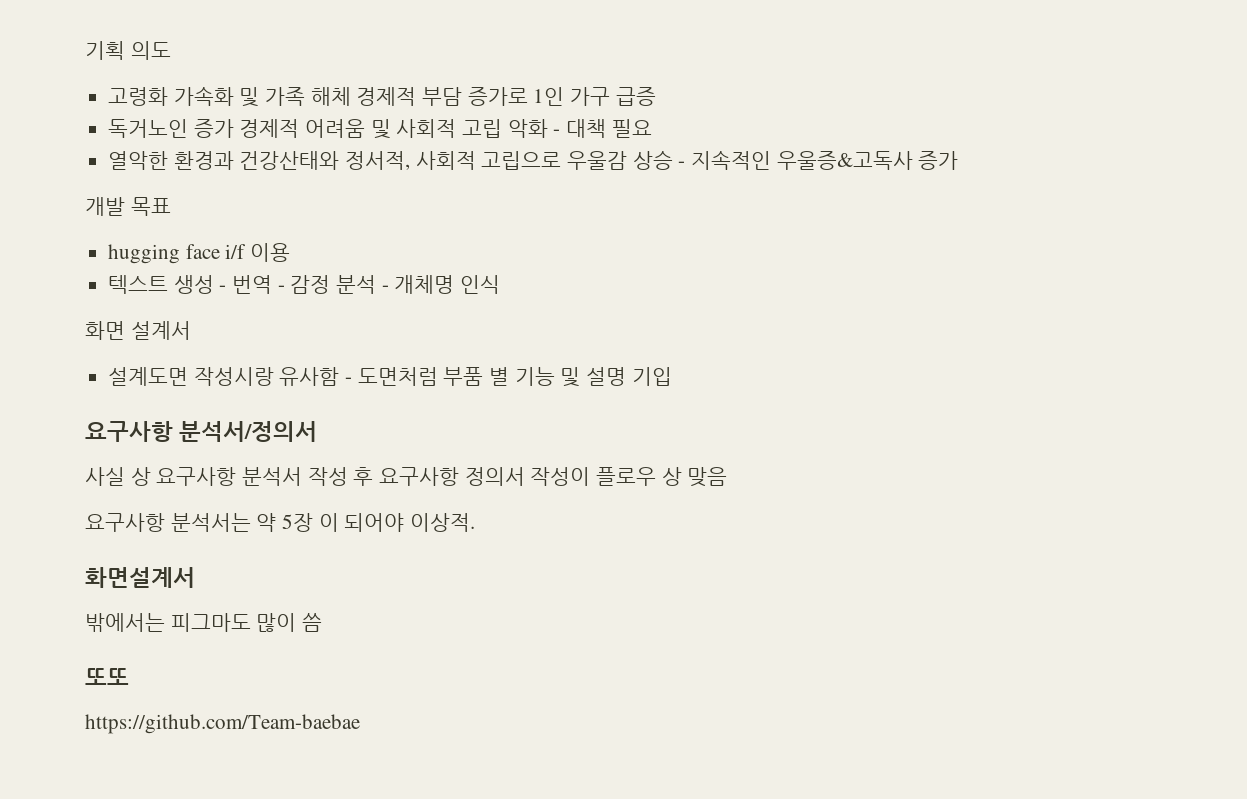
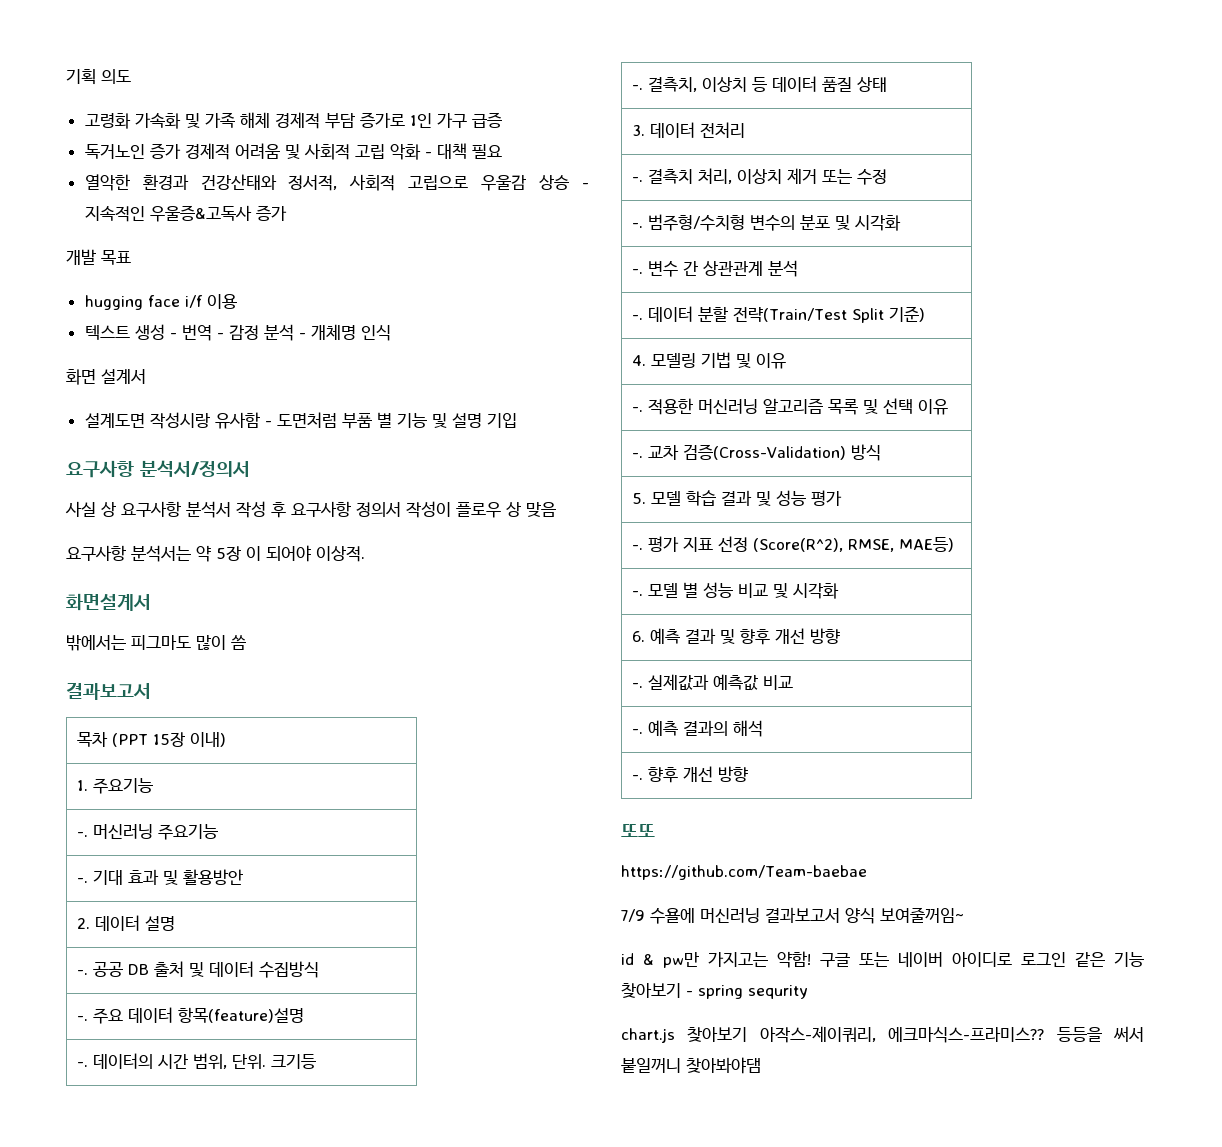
  밖에서는 피그마도 많이 씀
+ 결과보고서
+ 목차 (PPT 15장 이내)
+ 1. 주요기능
+ -. 머신러닝 주요기능
+ -. 기대 효과 및 활용방안
+ 2. 데이터 설명
+ -. 공공 DB 출처 및 데이터 수집방식
+ -. 주요 데이터 항목(feature)설명
+ -. 데이터의 시간 범위, 단위. 크기등
+ -. 결측치, 이상치 등 데이터 품질 상태
+ 3. 데이터 전처리
+ -. 결측치 처리, 이상치 제거 또는 수정
+ -. 범주형/수치형 변수의 분포 및 시각화
+ -. 변수 간 상관관계 분석
+ -. 데이터 분할 전략(Train/Test Split 기준)
+ 4. 모델링 기법 및 이유
+ -. 적용한 머신러닝 알고리즘 목록 및 선택 이유
+ -. 교차 검증(Cross-Validation) 방식
+ 5. 모델 학습 결과 및 성능 평가
+ -. 평가 지표 선정 (Score(R^2), RMSE, MAE등)
+ -. 모델 별 성능 비교 및 시각화
+ 6. 예측 결과 및 향후 개선 방향
+ -. 실제값과 예측값 비교
+ -. 예측 결과의 해석
+ -. 향후 개선 방향
  또또
  https://github.com/Team-baebae
+ 7/9 수욜에 머신러닝 결과보고서 양식 보여줄꺼임~
+ id & pw만 가지고는 약함! 구글 또는 네이버 아이디로 로그인 같은 기능 찾아보기 - spring sequrity
+ chart.js 찾아보기 아작스-제이쿼리, 에크마식스-프라미스?? 등등을 써서 붙일꺼니 찾아봐야댐

